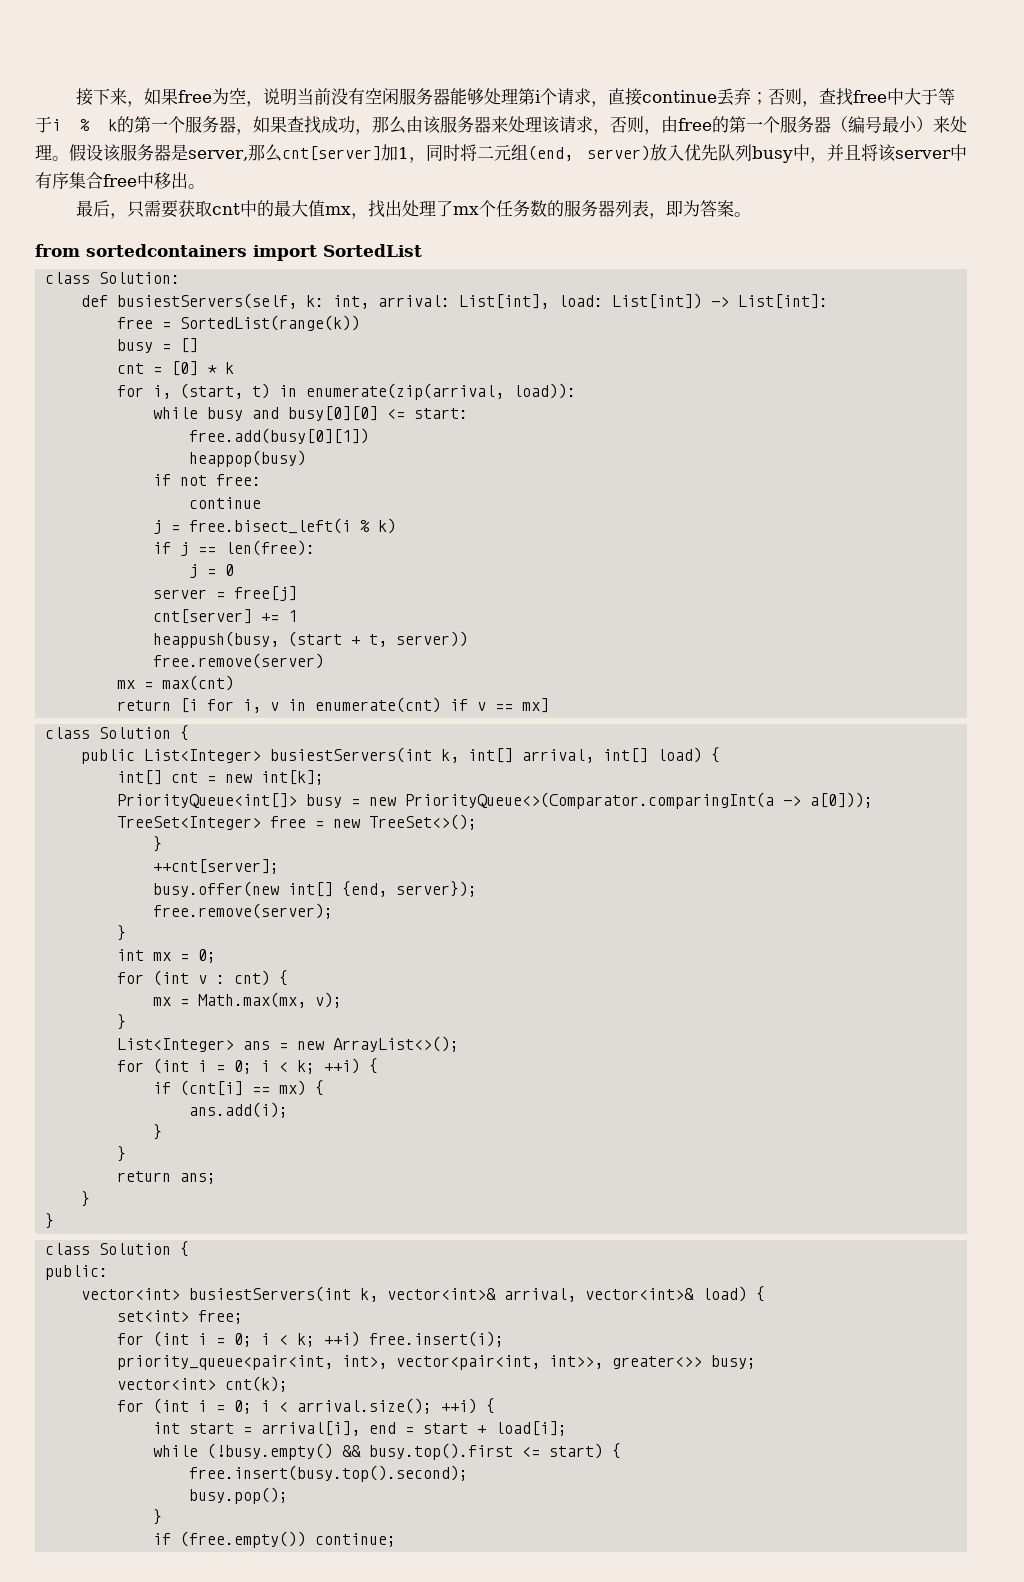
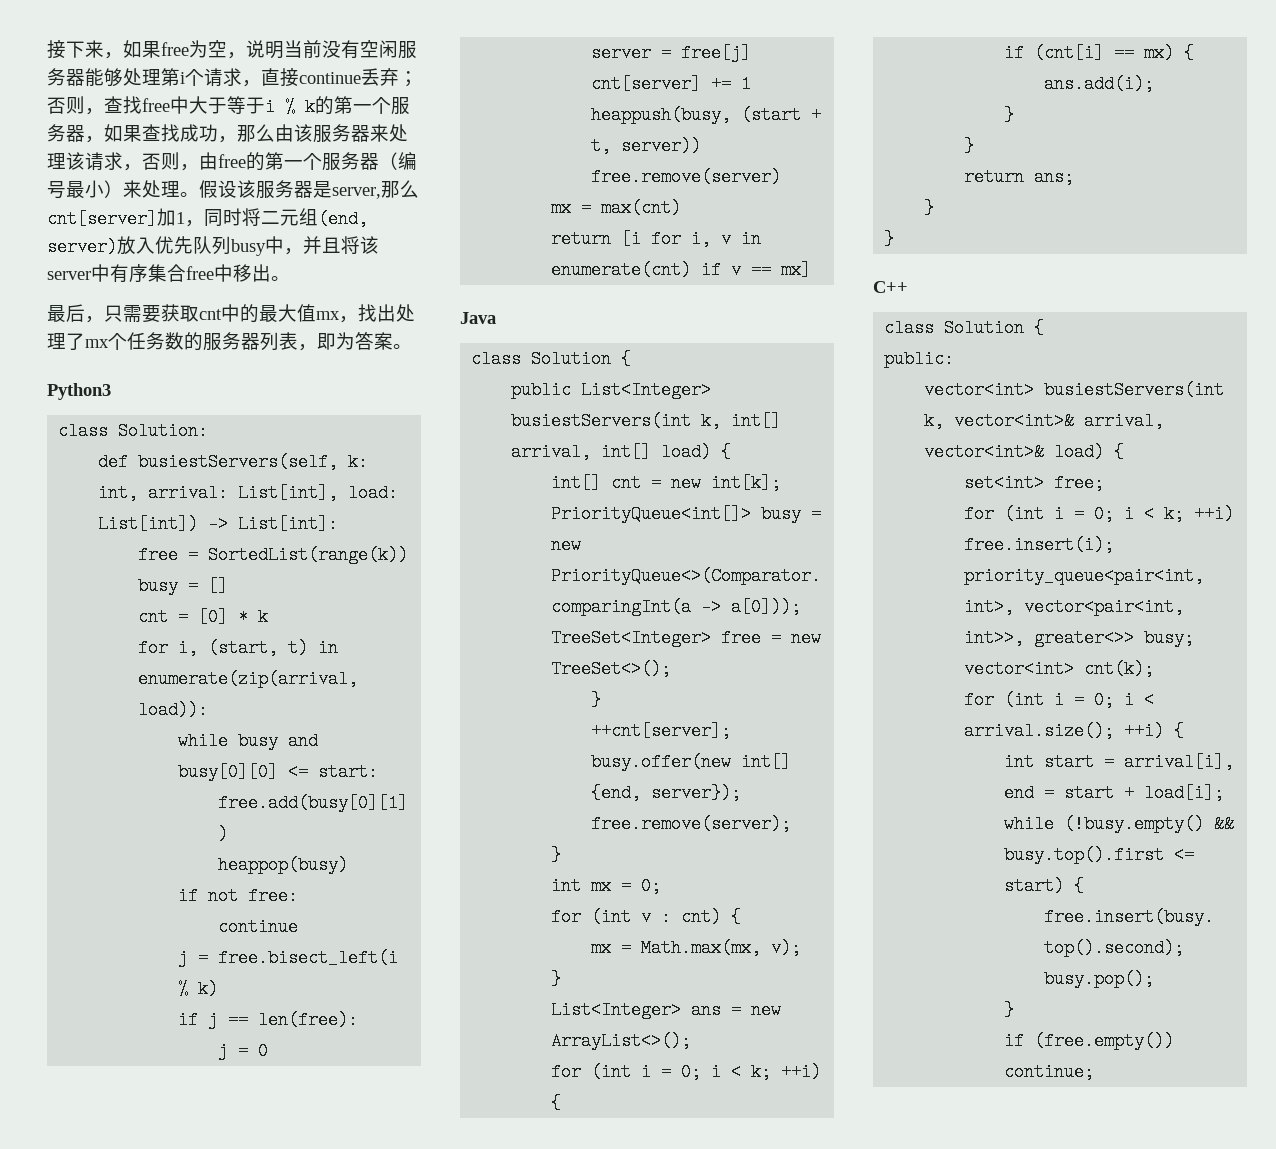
- from sortedcontainers import SortedList
+ Python3
+ Java
+ C++

